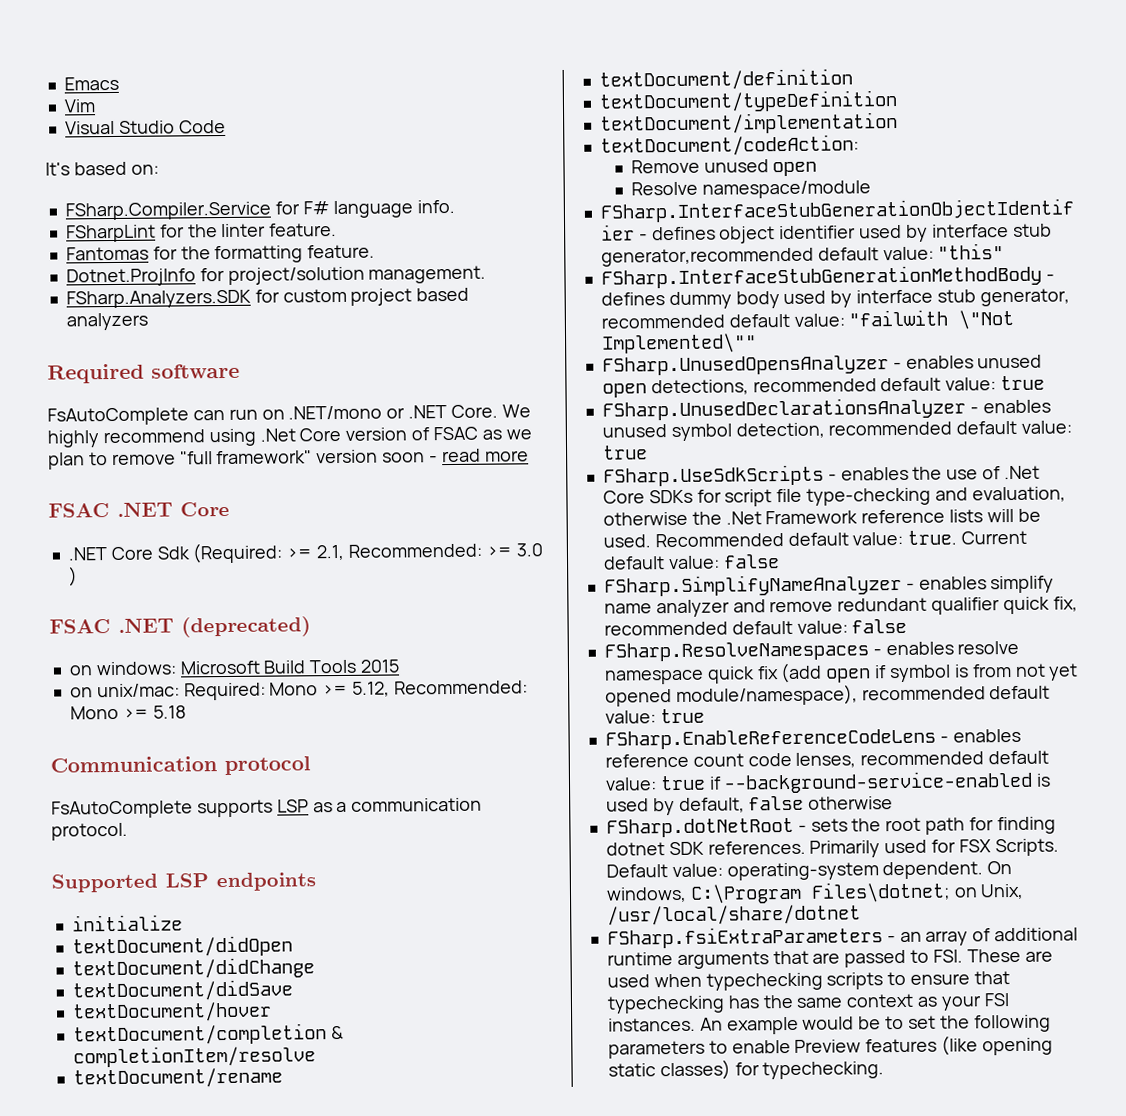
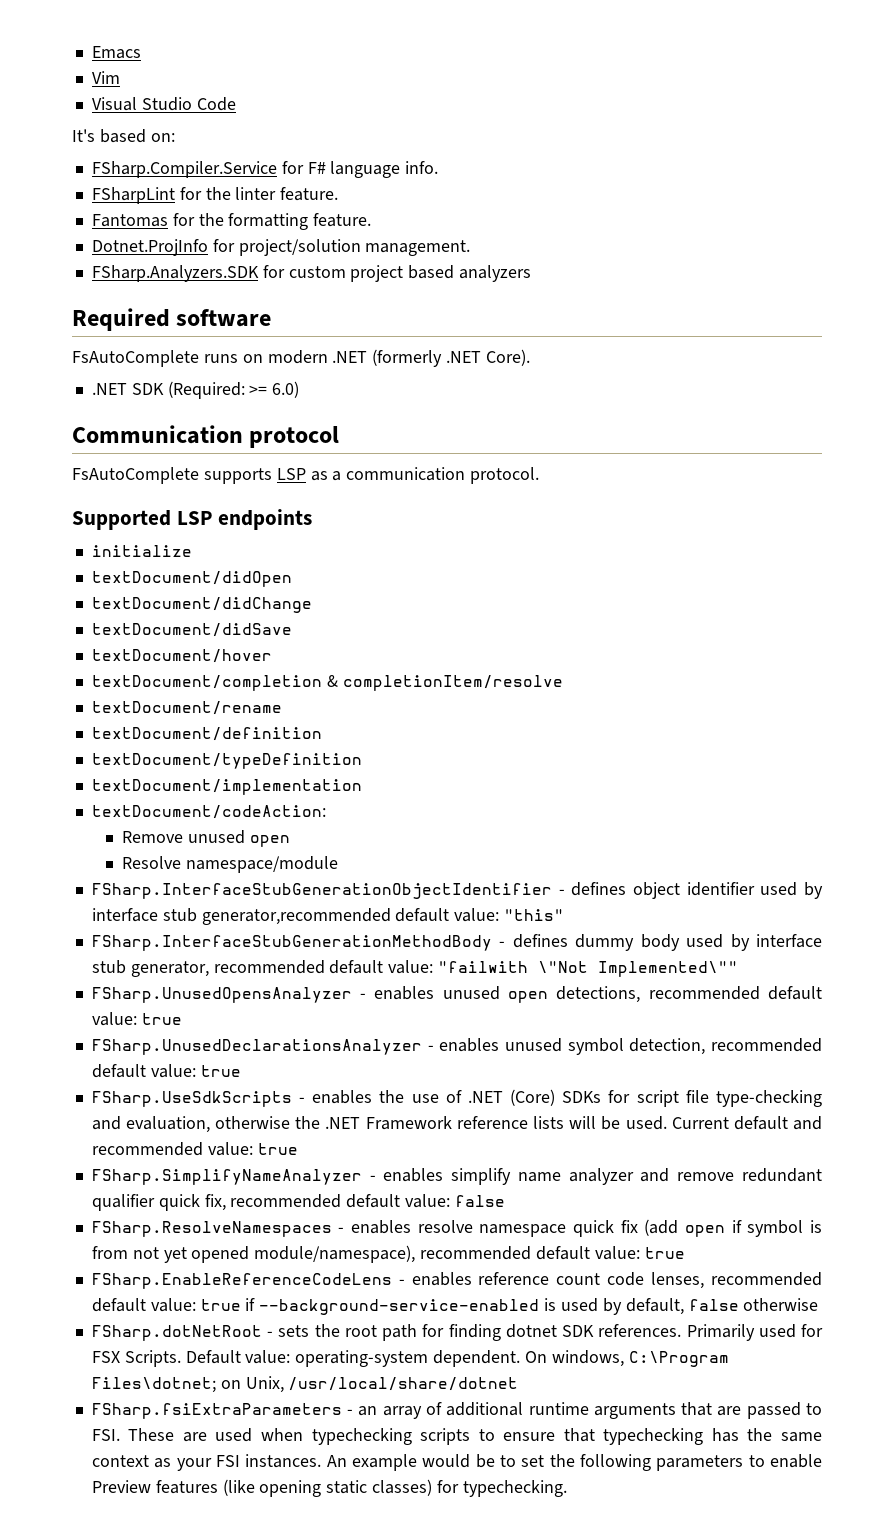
- FsAutoComplete can run on .NET/mono or .NET Core. We highly recommend using .Net Core version of FSAC as we plan to remove "full framework" version soon - read more
- FSAC .NET Core
- .NET Core Sdk (Required: >= 2.1, Recommended: >= 3.0 )
- FSAC .NET (deprecated)
- on windows: Microsoft Build Tools 2015
- on unix/mac: Required: Mono >= 5.12, Recommended: Mono >= 5.18
+ FsAutoComplete runs on modern .NET (formerly .NET Core).
+ .NET SDK (Required: >= 6.0)
- FSharp.UseSdkScripts - enables the use of .Net Core SDKs for script file type-checking and evaluation, otherwise the .Net Framework reference lists will be used.
+ FSharp.UseSdkScripts - enables the use of .NET (Core) SDKs for script file type-checking and evaluation, otherwise the .NET Framework reference lists will be used.
- Recommended default value: true. Current default value: false
+ Current default and recommended value: true

